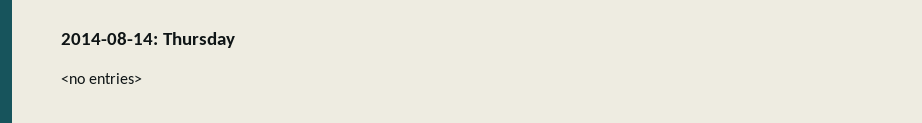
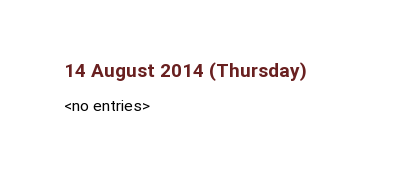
- 2014-08-14: Thursday
+ 14 August 2014 (Thursday)

